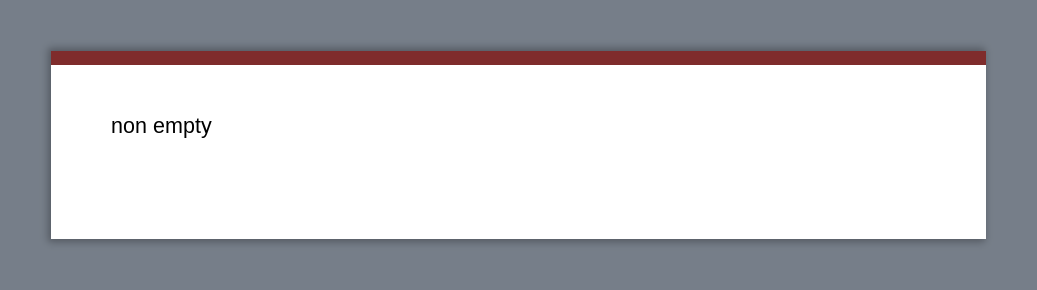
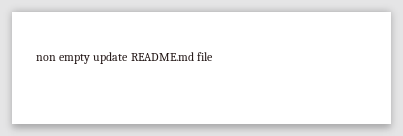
- non empty
+ non empty update README.md file

